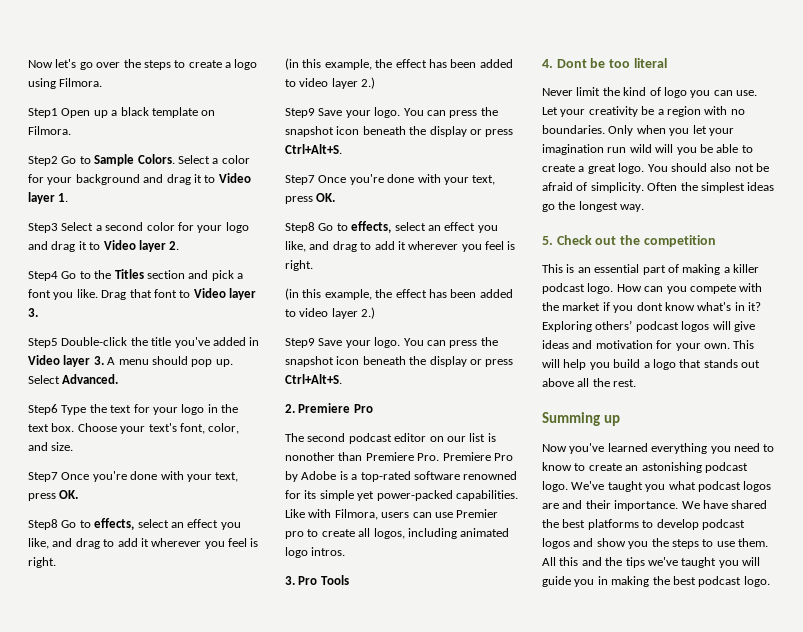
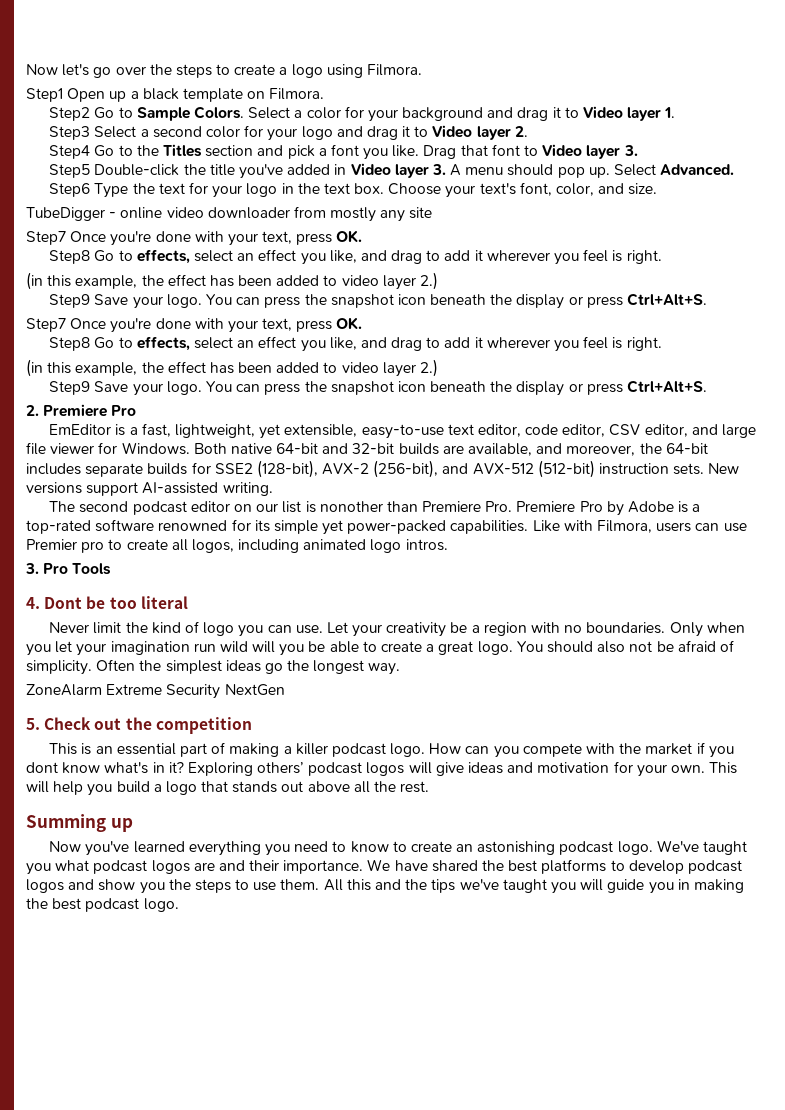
+ TubeDigger - online video downloader from mostly any site
+ EmEditor is a fast, lightweight, yet extensible, easy-to-use text editor, code editor, CSV editor, and large file viewer for Windows. Both native 64-bit and 32-bit builds are available, and moreover, the 64-bit includes separate builds for SSE2 (128-bit), AVX-2 (256-bit), and AVX-512 (512-bit) instruction sets. New versions support AI-assisted writing.
+ ZoneAlarm Extreme Security NextGen

